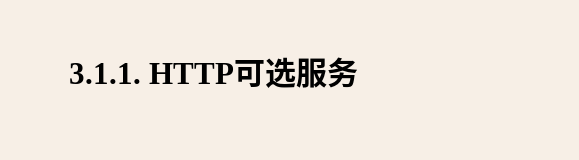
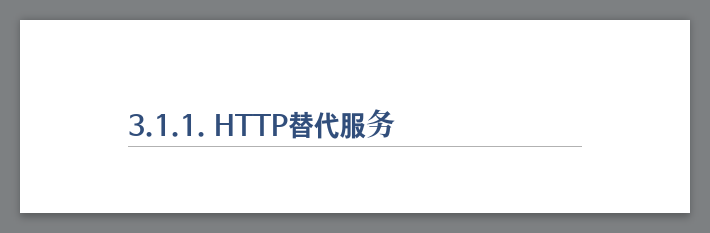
- 3.1.1. HTTP可选服务
+ 3.1.1. HTTP替代服务

